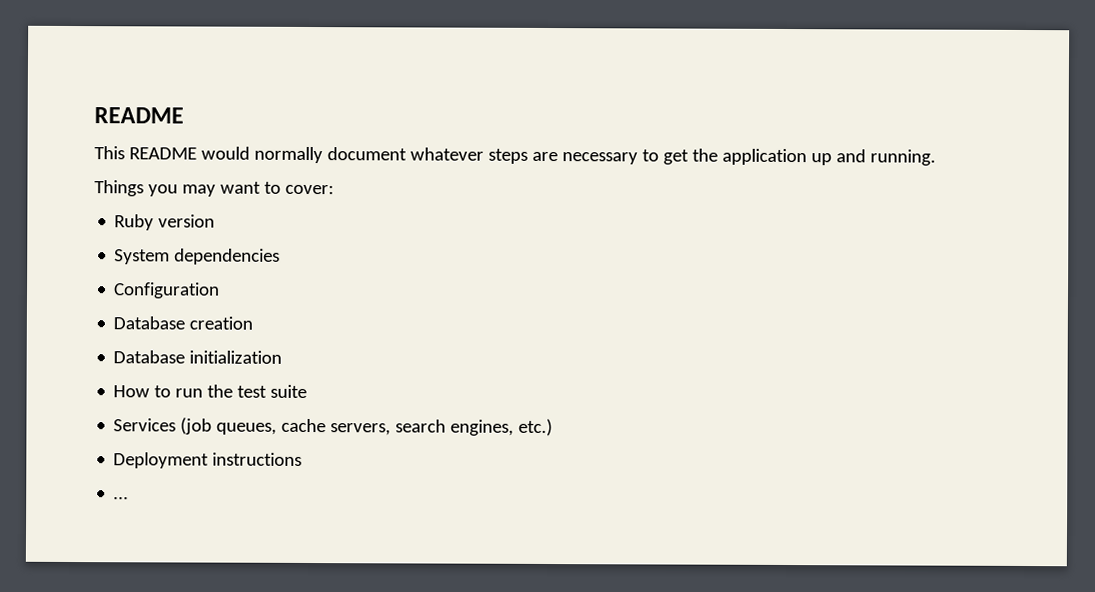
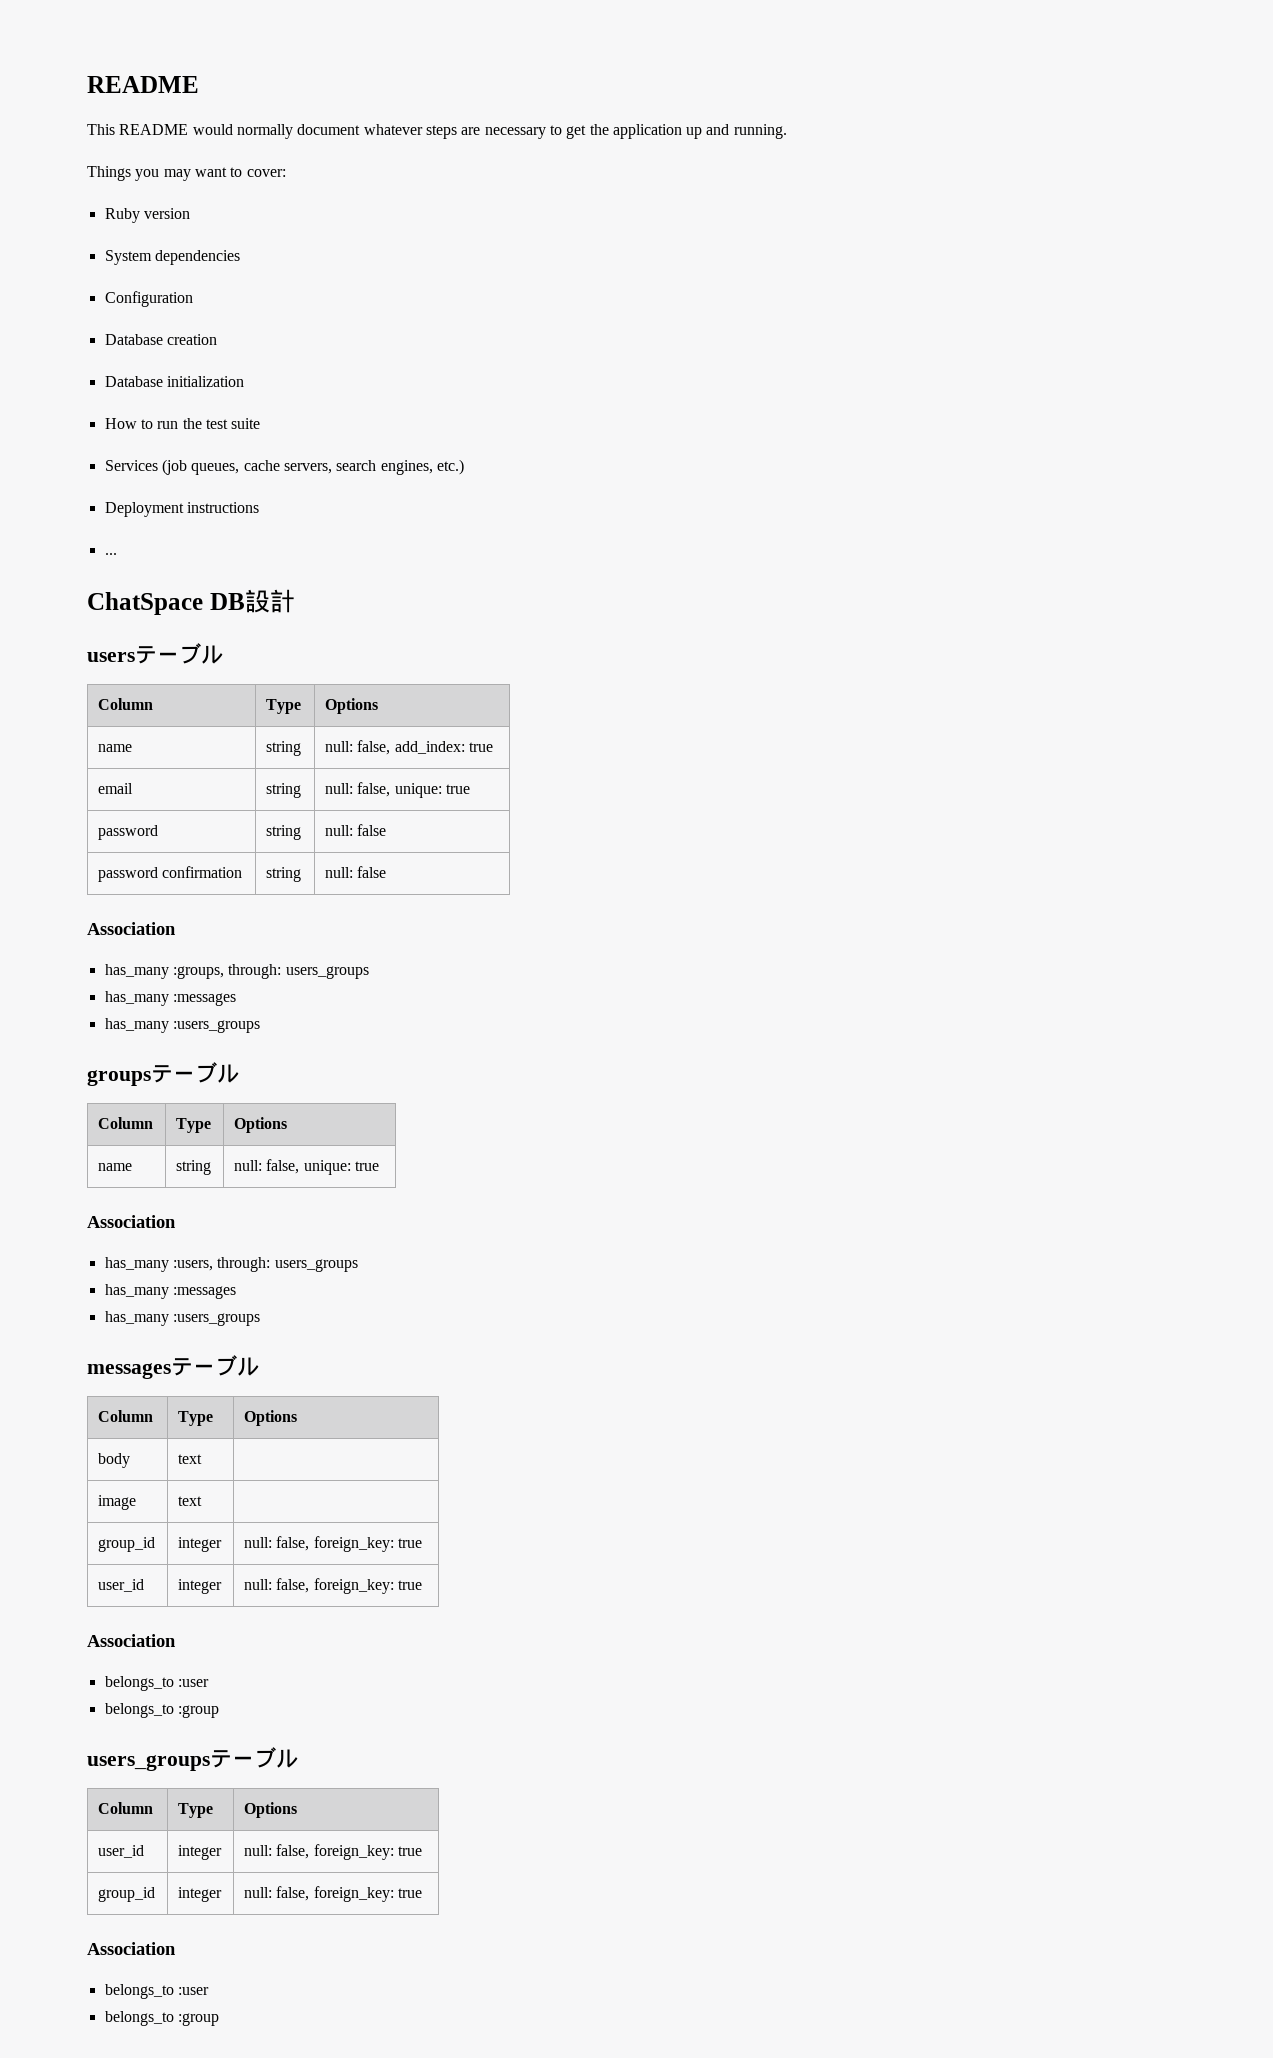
+ ChatSpace DB設計
+ usersテーブル
+ Column | Type | Options
+ name | string | null: false, add_index: true
+ email | string | null: false, unique: true
+ password | string | null: false
+ password confirmation | string | null: false
+ Association
+ has_many :groups, through: users_groups
+ has_many :messages
+ has_many :users_groups
+ groupsテーブル
+ Column | Type | Options
+ name | string | null: false, unique: true
+ Association
+ has_many :users, through: users_groups
+ has_many :messages
+ has_many :users_groups
+ messagesテーブル
+ Column | Type | Options
+ body | text |
+ image | text |
+ group_id | integer | null: false, foreign_key: true
+ user_id | integer | null: false, foreign_key: true
+ Association
+ belongs_to :user
+ belongs_to :group
+ users_groupsテーブル
+ Column | Type | Options
+ user_id | integer | null: false, foreign_key: true
+ group_id | integer | null: false, foreign_key: true
+ Association
+ belongs_to :user
+ belongs_to :group

